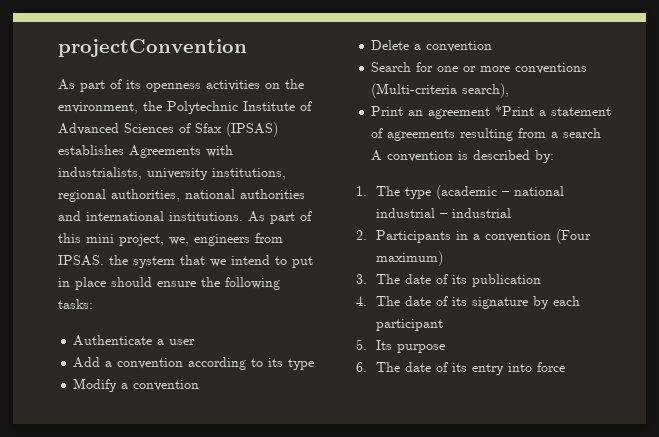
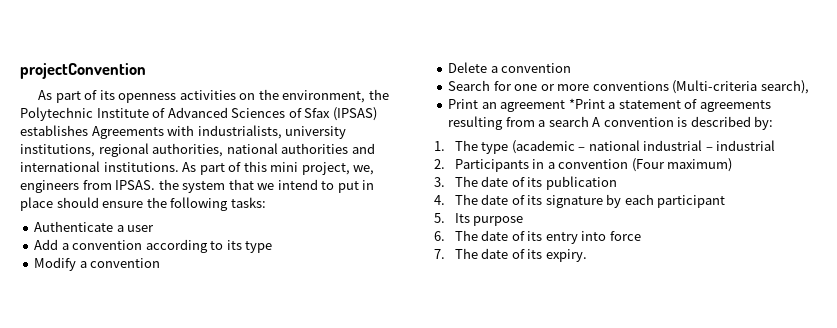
+ 7. The date of its expiry.

